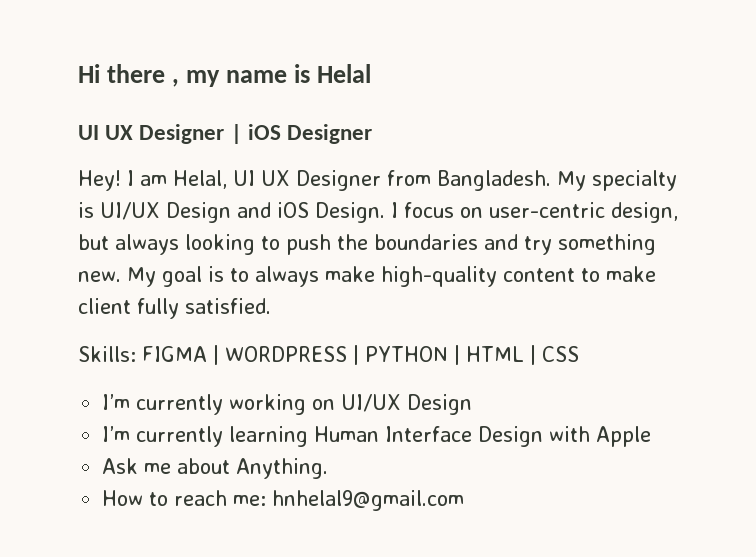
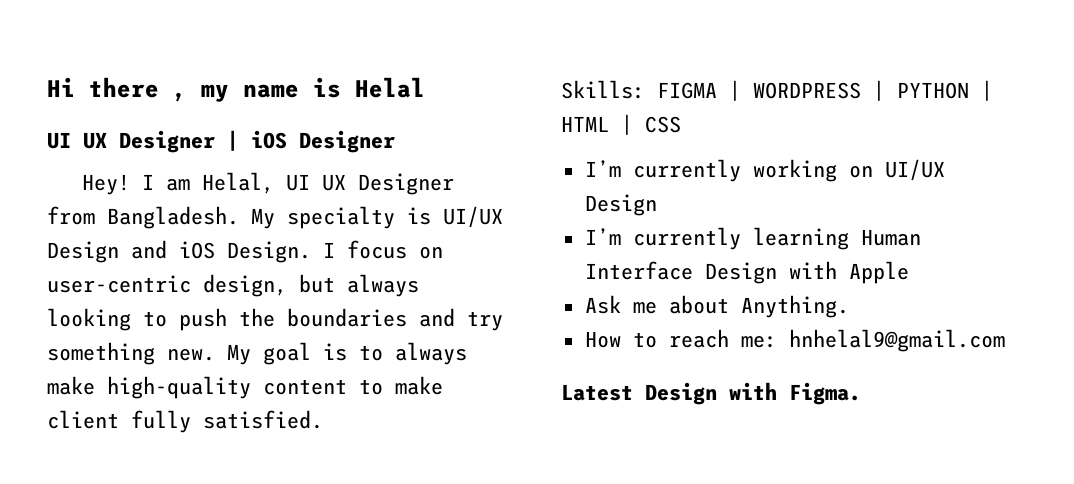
+ Latest Design with Figma.

